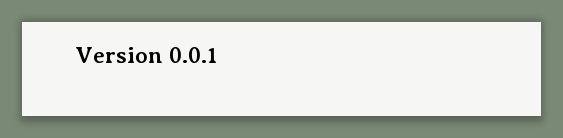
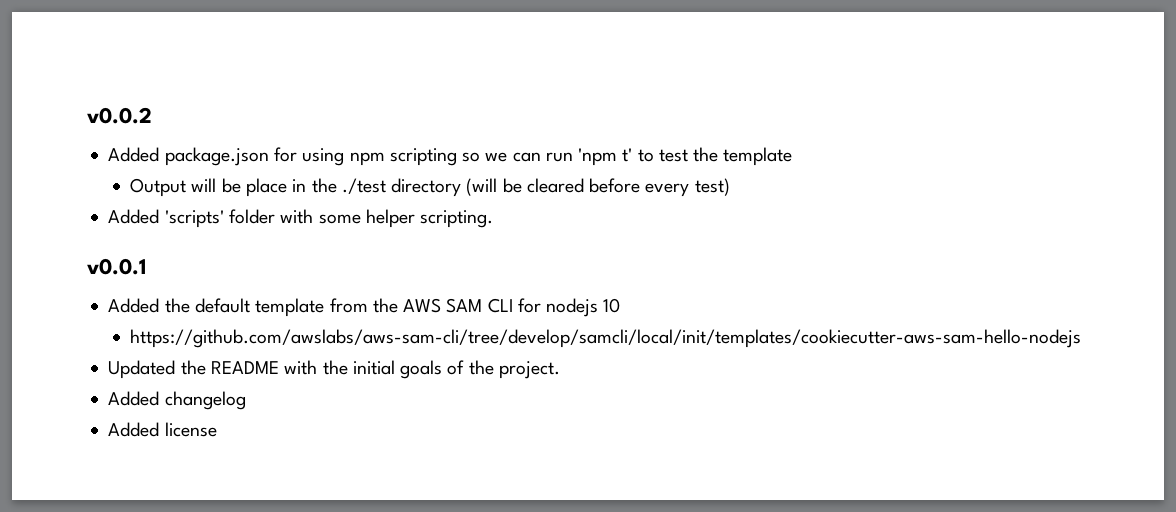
- Version 0.0.1
+ v0.0.2
+ Added package.json for using npm scripting so we can run 'npm t' to test the template
+ Output will be place in the ./test directory (will be cleared before every test)
+ Added 'scripts' folder with some helper scripting.
+ v0.0.1
+ Added the default template from the AWS SAM CLI for nodejs 10
+ https://github.com/awslabs/aws-sam-cli/tree/develop/samcli/local/init/templates/cookiecutter-aws-sam-hello-nodejs
+ Updated the README with the initial goals of the project.
+ Added changelog
+ Added license

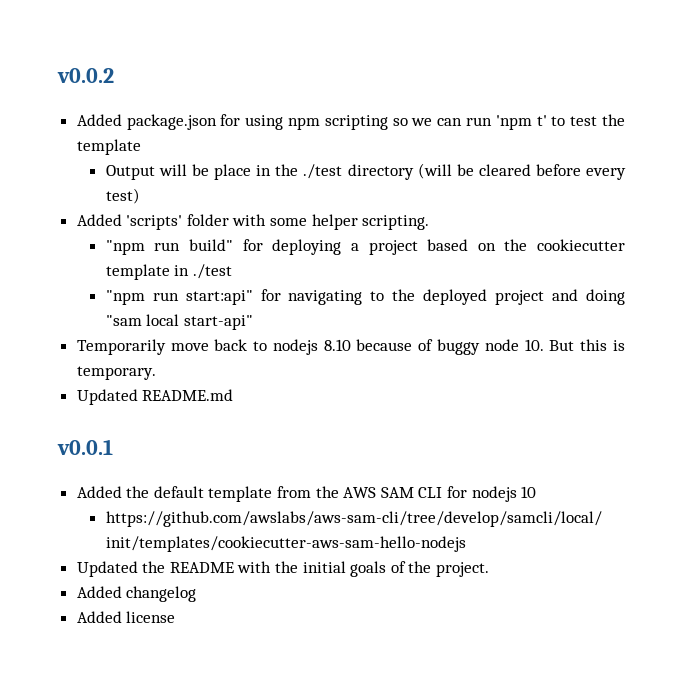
+ "npm run build" for deploying a project based on the cookiecutter template in ./test
+ "npm run start:api" for navigating to the deployed project and doing "sam local start-api"
+ Temporarily move back to nodejs 8.10 because of buggy node 10. But this is temporary.
+ Updated README.md

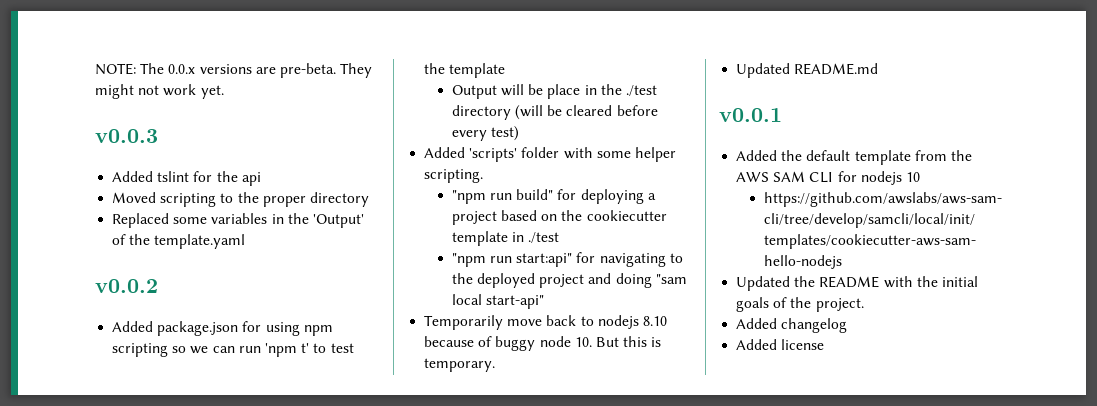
+ NOTE: The 0.0.x versions are pre-beta. They might not work yet.
+ v0.0.3
+ Added tslint for the api
+ Moved scripting to the proper directory
+ Replaced some variables in the 'Output' of the template.yaml

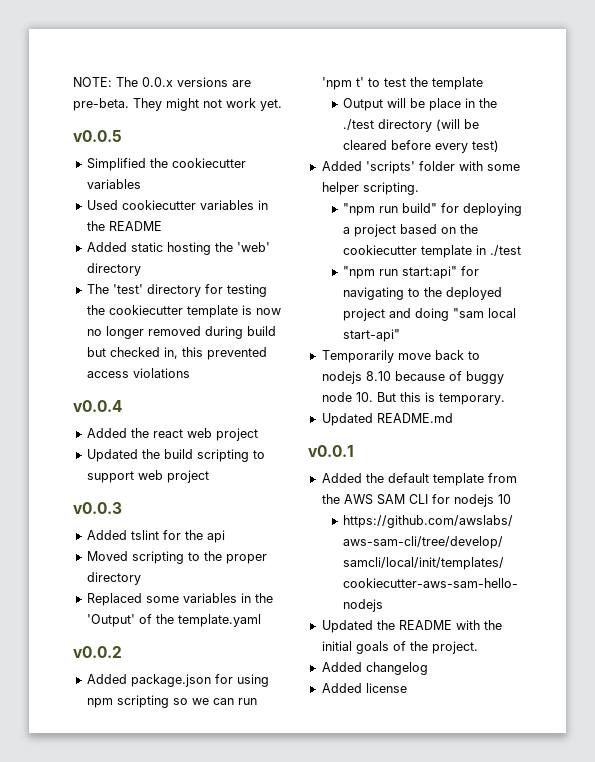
+ v0.0.5
+ Simplified the cookiecutter variables
+ Used cookiecutter variables in the README
+ Added static hosting the 'web' directory
+ The 'test' directory for testing the cookiecutter template is now no longer removed during build but checked in, this prevented access violations
+ v0.0.4
+ Added the react web project
+ Updated the build scripting to support web project

